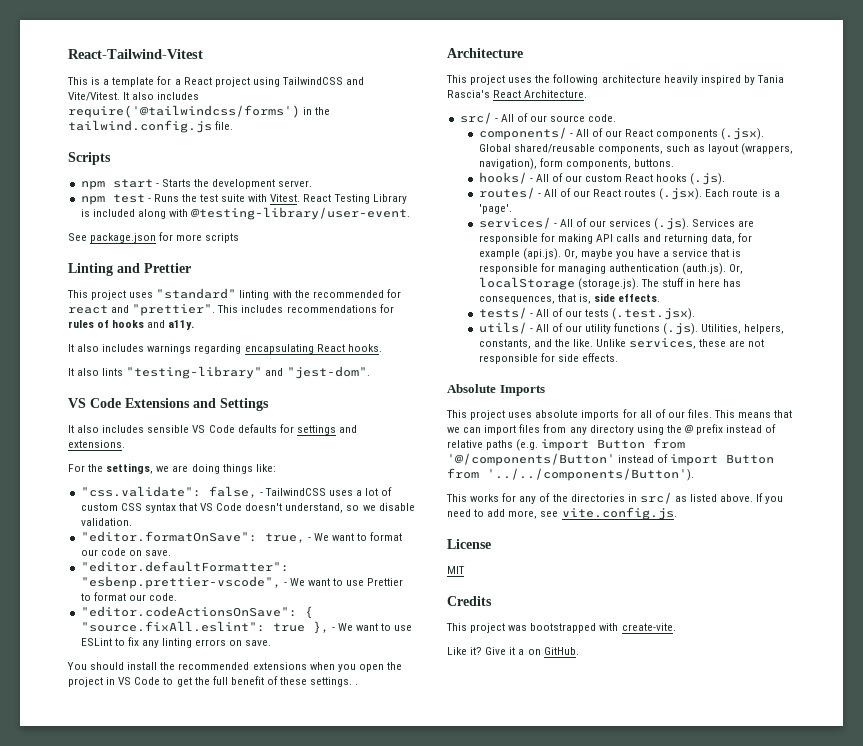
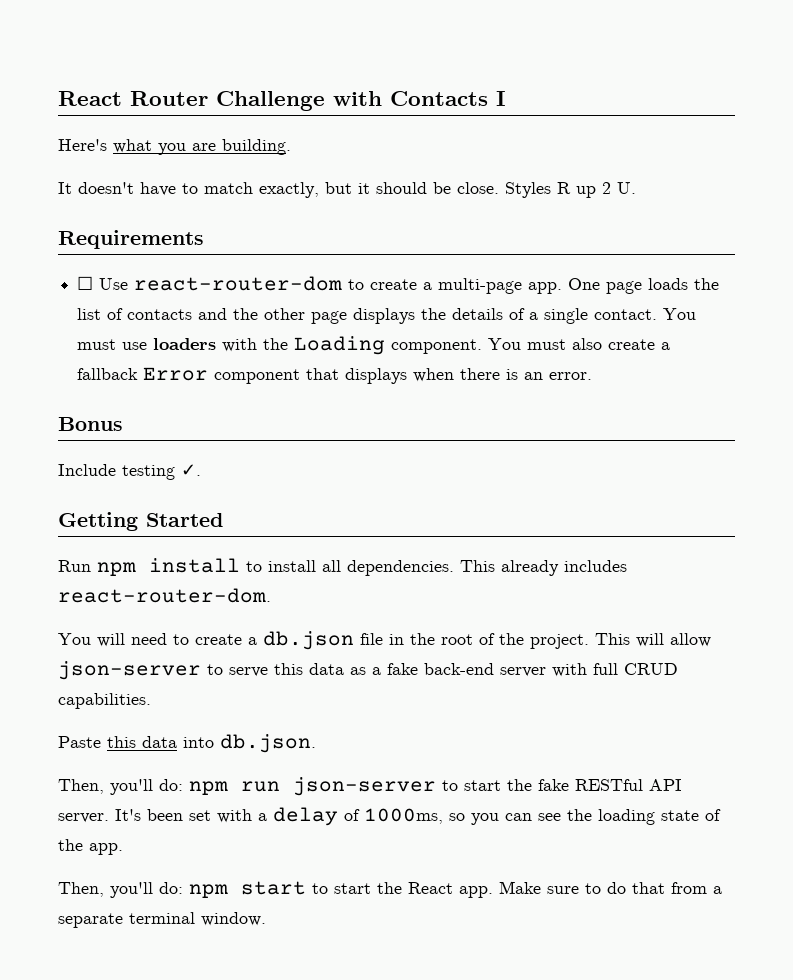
- React-Tailwind-Vitest
- This is a template for a React project using TailwindCSS and Vite/Vitest. It also includes require('@tailwindcss/forms') in the tailwind.config.js file.
- Scripts
- npm start - Starts the development server.
- npm test - Runs the test suite with Vitest. React Testing Library is included along with @testing-library/user-event.
- See package.json for more scripts
- Linting and Prettier
- This project uses "standard" linting with the recommended for react and "prettier". This includes recommendations for rules of hooks and a11y.
- It also includes warnings regarding encapsulating React hooks.
- It also lints "testing-library" and "jest-dom".
- VS Code Extensions and Settings
- It also includes sensible VS Code defaults for settings and extensions.
- For the settings, we are doing things like:
- "css.validate": false, - TailwindCSS uses a lot of custom CSS syntax that VS Code doesn't understand, so we disable validation.
- "editor.formatOnSave": true, - We want to format our code on save.
- "editor.defaultFormatter": "esbenp.prettier-vscode", - We want to use Prettier to format our code.
- "editor.codeActionsOnSave": { "source.fixAll.eslint": true }, - We want to use ESLint to fix any linting errors on save.
- You should install the recommended extensions when you open the project in VS Code to get the full benefit of these settings. .
- Architecture
- This project uses the following architecture heavily inspired by Tania Rascia's React Architecture.
- src/ - All of our source code.
- components/ - All of our React components (.jsx). Global shared/reusable components, such as layout (wrappers, navigation), form components, buttons.
- hooks/ - All of our custom React hooks (.js).
- routes/ - All of our React routes (.jsx). Each route is a 'page'.
- services/ - All of our services (.js). Services are responsible for making API calls and returning data, for example (api.js). Or, maybe you have a service that is responsible for managing authentication (auth.js). Or, localStorage (storage.js). The stuff in here has consequences, that is, side effects.
- tests/ - All of our tests (.test.jsx).
- utils/ - All of our utility functions (.js). Utilities, helpers, constants, and the like. Unlike services, these are not responsible for side effects.
- Absolute Imports
- This project uses absolute imports for all of our files. This means that we can import files from any directory using the @ prefix instead of relative paths (e.g. import Button from '@/components/Button' instead of import Button from '../../components/Button').
- This works for any of the directories in src/ as listed above. If you need to add more, see vite.config.js.
- License
- MIT
- Credits
- This project was bootstrapped with create-vite.
- Like it? Give it a on GitHub.
+ React Router Challenge with Contacts I
+ Here's what you are building.
+ It doesn't have to match exactly, but it should be close. Styles R up 2 U.
+ Requirements
+ ☐ Use react-router-dom to create a multi-page app. One page loads the list of contacts and the other page displays the details of a single contact. You must use loaders with the Loading component. You must also create a fallback Error component that displays when there is an error.
+ Bonus
+ Include testing ✓.
+ Getting Started
+ Run npm install to install all dependencies. This already includes react-router-dom.
+ You will need to create a db.json file in the root of the project. This will allow json-server to serve this data as a fake back-end server with full CRUD capabilities.
+ Paste this data into db.json.
+ Then, you'll do: npm run json-server to start the fake RESTful API server. It's been set with a delay of 1000ms, so you can see the loading state of the app.
+ Then, you'll do: npm start to start the React app. Make sure to do that from a separate terminal window.

